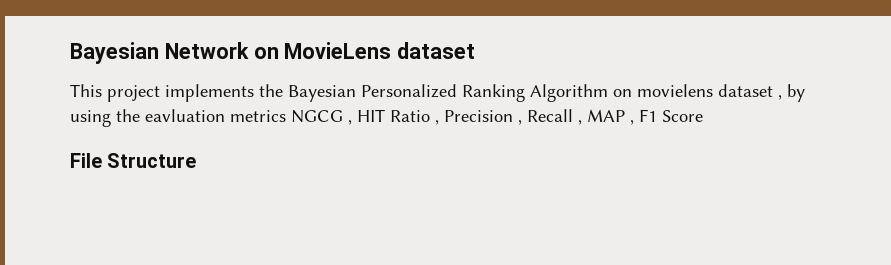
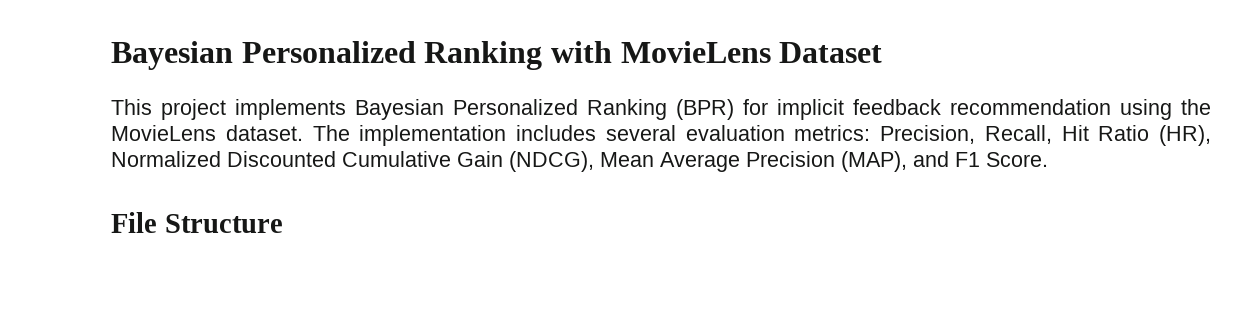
- Bayesian Network on MovieLens dataset
+ Bayesian Personalized Ranking with MovieLens Dataset
- This project implements the Bayesian Personalized Ranking Algorithm on movielens dataset , by using the eavluation metrics NGCG , HIT Ratio , Precision , Recall , MAP , F1 Score
+ This project implements Bayesian Personalized Ranking (BPR) for implicit feedback recommendation using the MovieLens dataset. The implementation includes several evaluation metrics: Precision, Recall, Hit Ratio (HR), Normalized Discounted Cumulative Gain (NDCG), Mean Average Precision (MAP), and F1 Score.

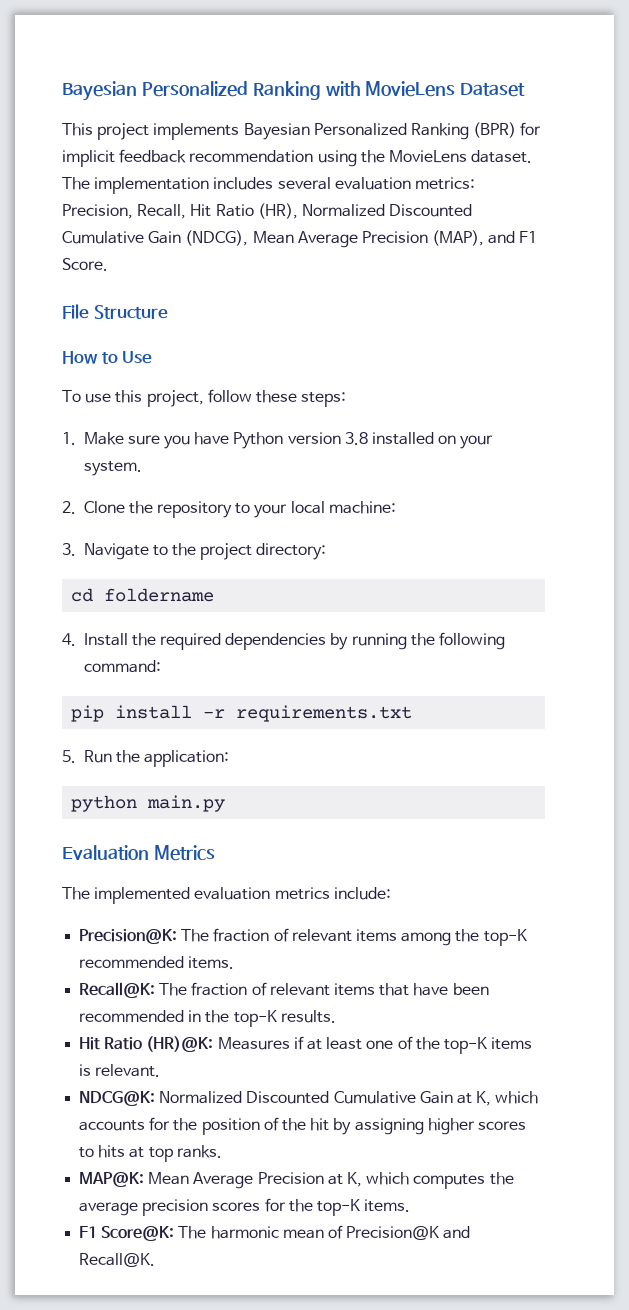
+ How to Use
+ To use this project, follow these steps:
+ 1. Make sure you have Python version 3.8 installed on your system.
+ 2. Clone the repository to your local machine:
+ 3. Navigate to the project directory:
+ cd foldername
+ 4. Install the required dependencies by running the following command:
+ pip install -r requirements.txt
+ 5. Run the application:
+ python main.py
+ Evaluation Metrics
+ The implemented evaluation metrics include:
+ Precision@K: The fraction of relevant items among the top-K recommended items.
+ Recall@K: The fraction of relevant items that have been recommended in the top-K results.
+ Hit Ratio (HR)@K: Measures if at least one of the top-K items is relevant.
+ NDCG@K: Normalized Discounted Cumulative Gain at K, which accounts for the position of the hit by assigning higher scores to hits at top ranks.
+ MAP@K: Mean Average Precision at K, which computes the average precision scores for the top-K items.
+ F1 Score@K: The harmonic mean of Precision@K and Recall@K.

